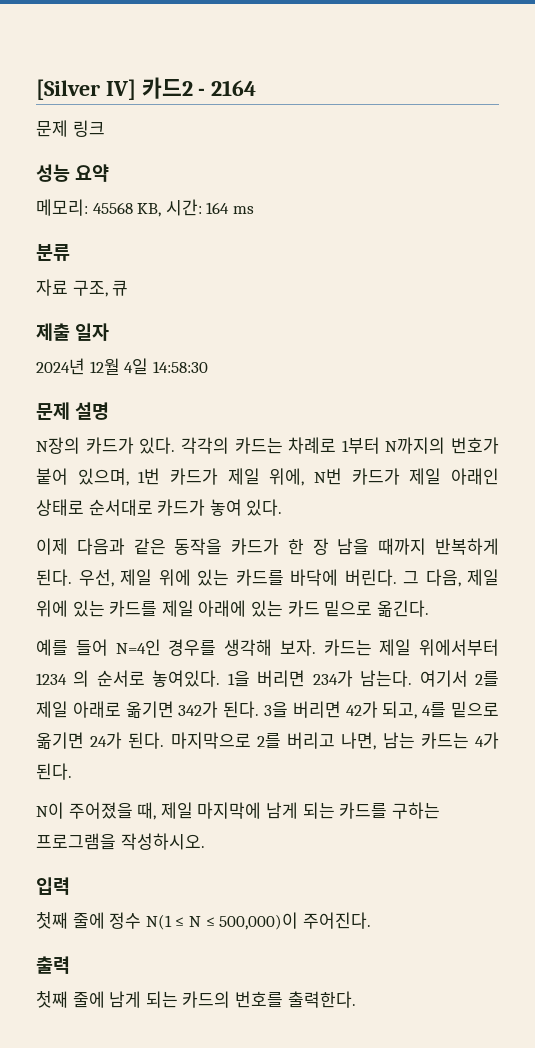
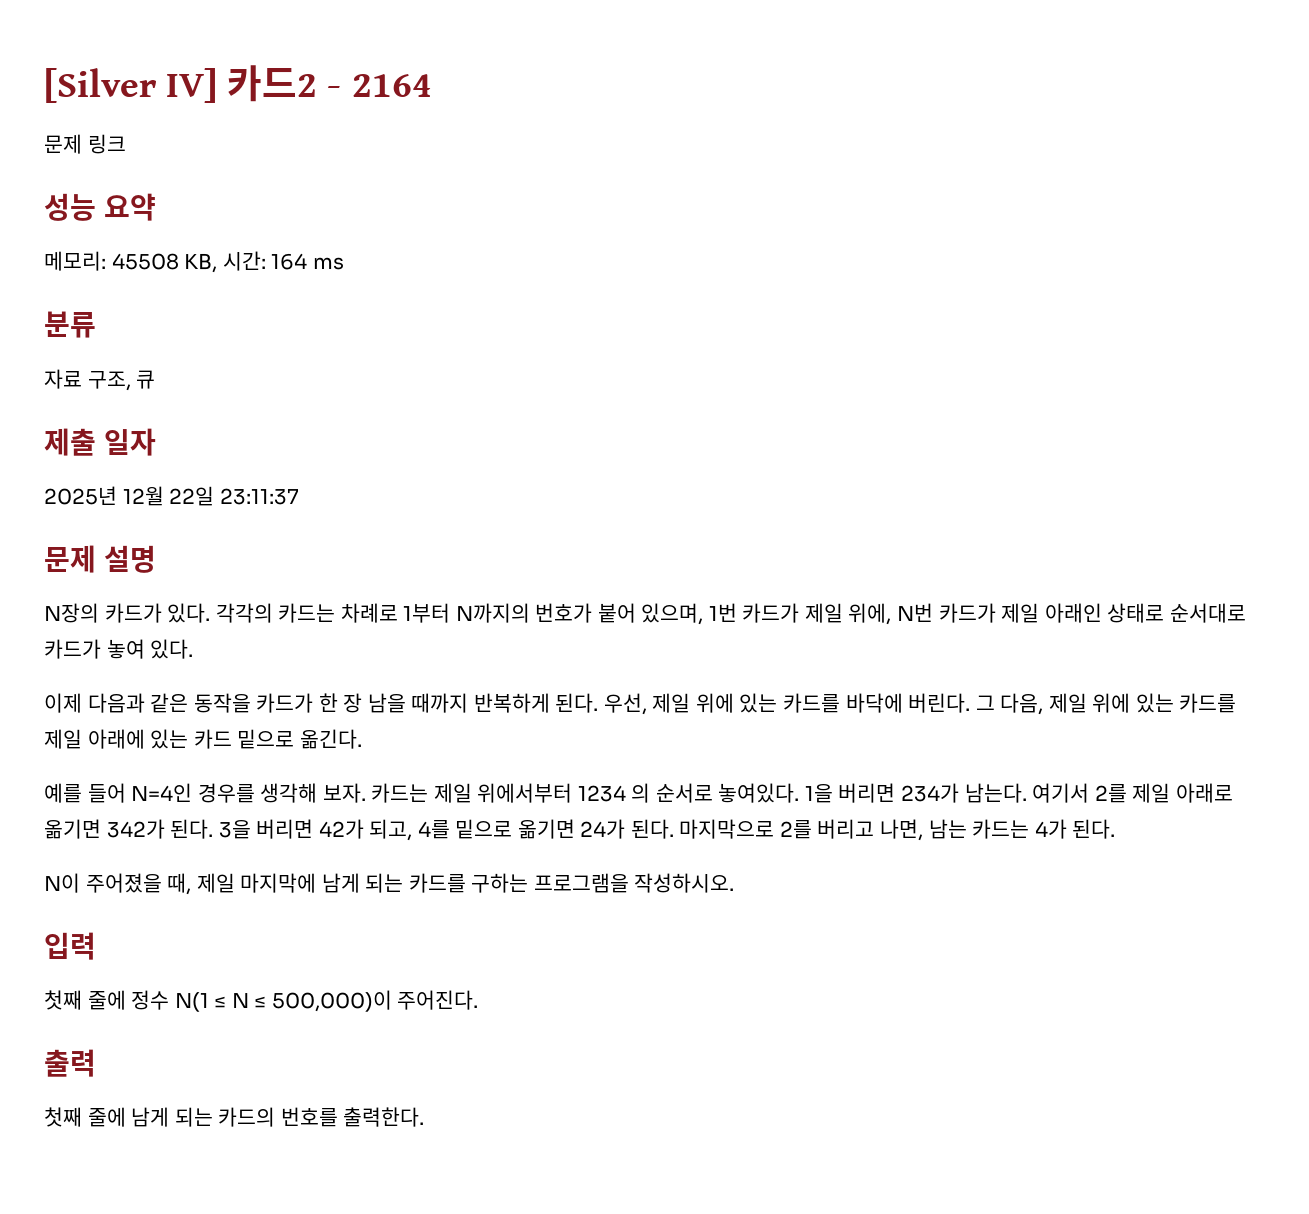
- 메모리: 45568 KB, 시간: 164 ms
+ 메모리: 45508 KB, 시간: 164 ms
- 2024년 12월 4일 14:58:30
+ 2025년 12월 22일 23:11:37

